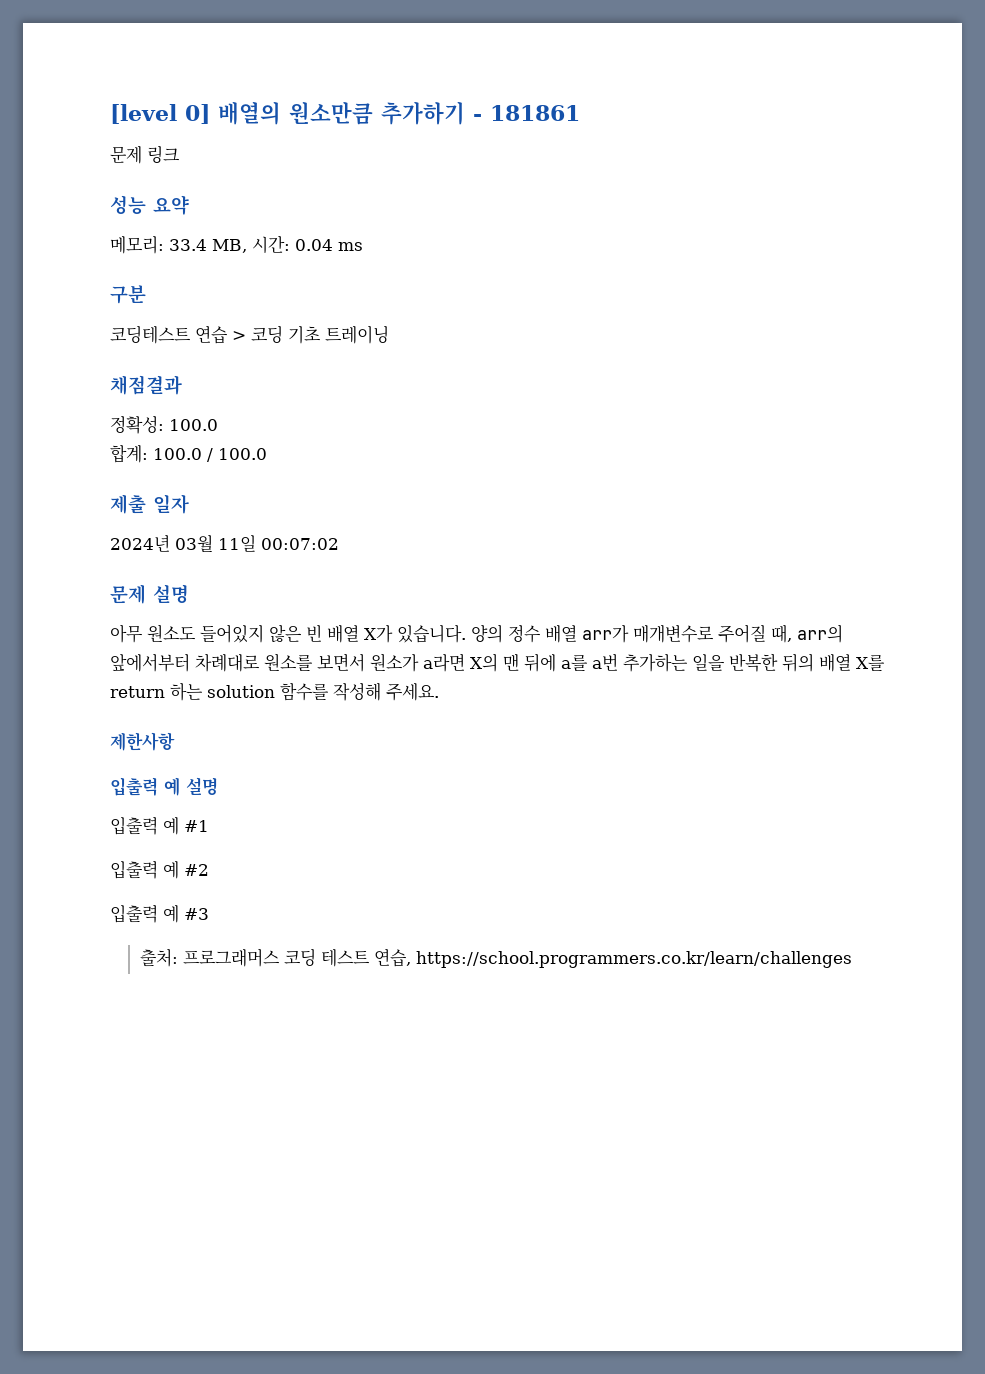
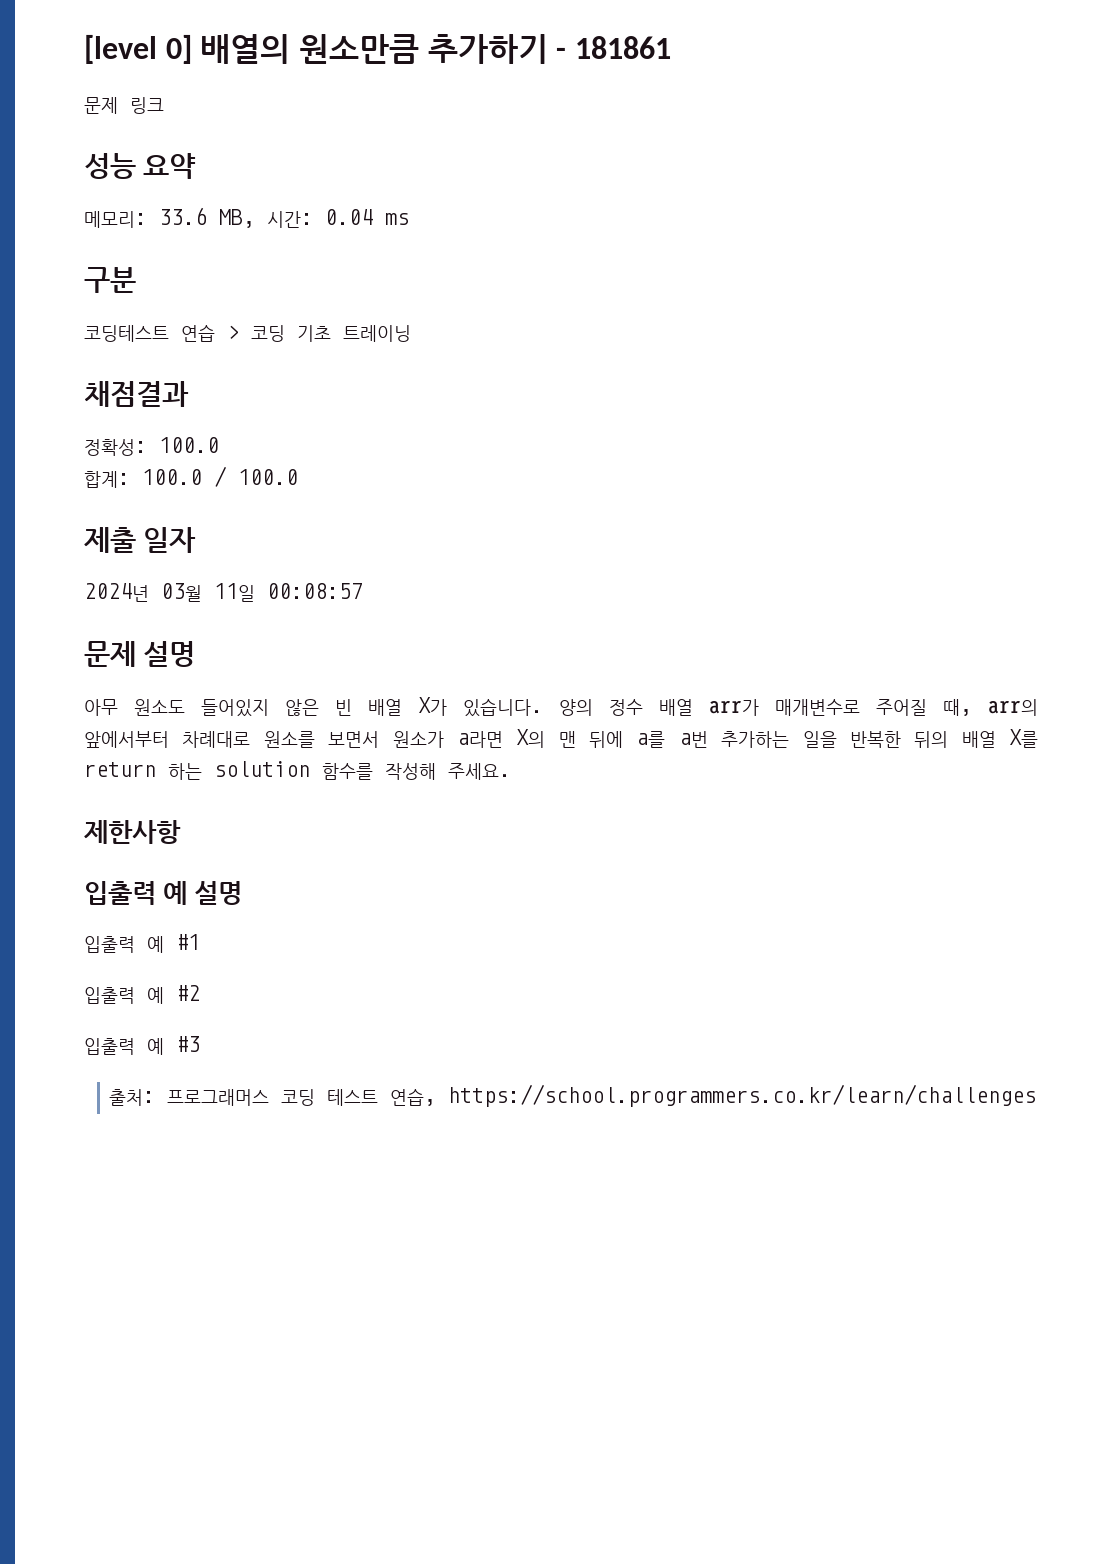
- 메모리: 33.4 MB, 시간: 0.04 ms
+ 메모리: 33.6 MB, 시간: 0.04 ms
- 2024년 03월 11일 00:07:02
+ 2024년 03월 11일 00:08:57

